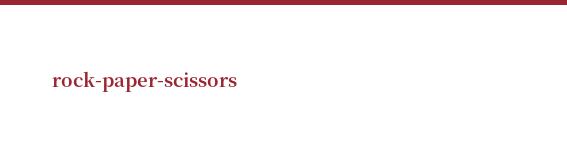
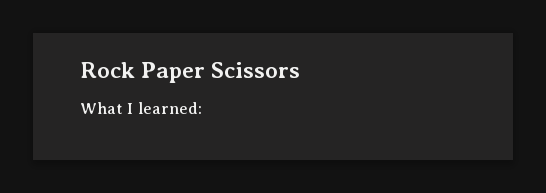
- rock-paper-scissors
+ Rock Paper Scissors
+ What I learned:

